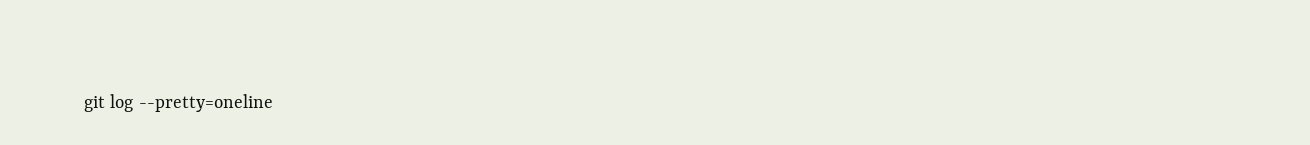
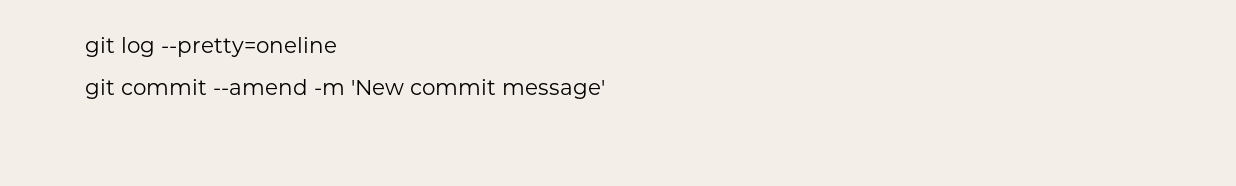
+ git commit --amend -m 'New commit message'

